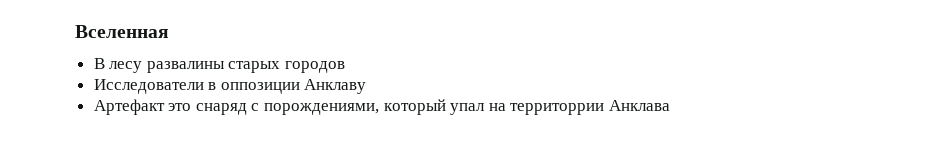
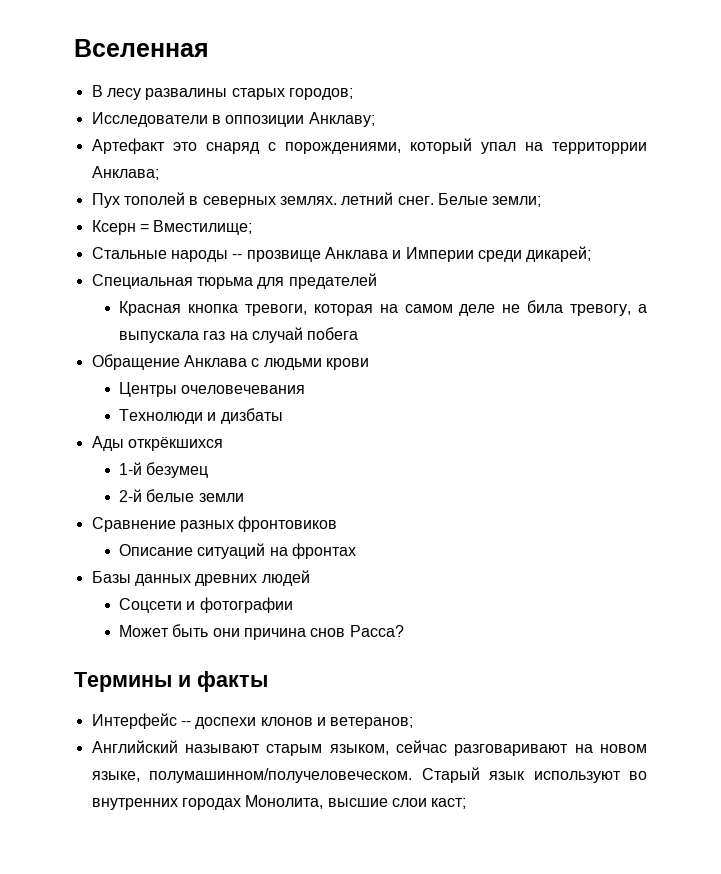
- В лесу развалины старых городов
+ В лесу развалины старых городов;
- Исследователи в оппозиции Анклаву
+ Исследователи в оппозиции Анклаву;
- Артефакт это снаряд с порождениями, который упал на территоррии Анклава
+ Артефакт это снаряд с порождениями, который упал на территоррии Анклава;
+ Пух тополей в северных землях. летний снег. Белые земли;
+ Ксерн = Вместилище;
+ Стальные народы -- прозвище Анклава и Империи среди дикарей;
+ Специальная тюрьма для предателей
+ Красная кнопка тревоги, которая на самом деле не била тревогу, а выпускала газ на случай побега
+ Обращение Анклава с людьми крови
+ Центры очеловечевания
+ Технолюди и дизбаты
+ Ады открёкшихся
+ 1-й безумец
+ 2-й белые земли
+ Сравнение разных фронтовиков
+ Описание ситуаций на фронтах
+ Базы данных древних людей
+ Соцсети и фотографии
+ Может быть они причина снов Расса?
+ Термины и факты
+ Интерфейс -- доспехи клонов и ветеранов;
+ Английский называют старым языком, сейчас разговаривают на новом языке, полумашинном/получеловеческом. Старый язык используют во внутренних городах Монолита, высшие слои каст;

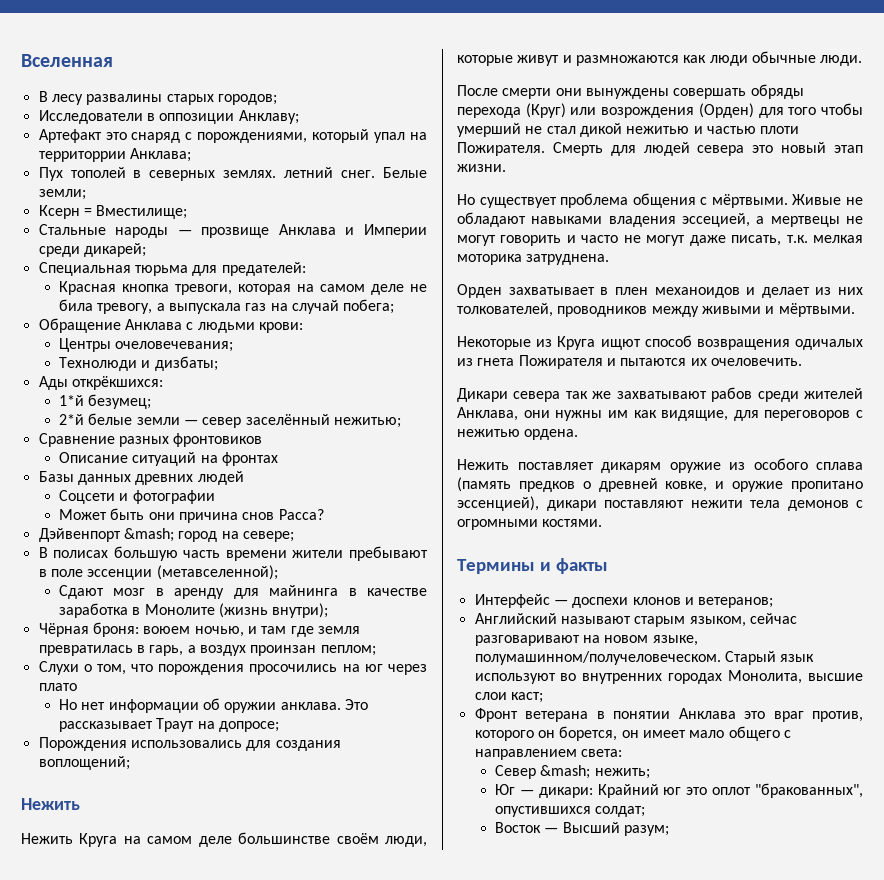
- Стальные народы -- прозвище Анклава и Империи среди дикарей;
+ Стальные народы — прозвище Анклава и Империи среди дикарей;
- Специальная тюрьма для предателей
+ Специальная тюрьма для предателей:
- Красная кнопка тревоги, которая на самом деле не била тревогу, а выпускала газ на случай побега
+ Красная кнопка тревоги, которая на самом деле не била тревогу, а выпускала газ на случай побега;
- Обращение Анклава с людьми крови
+ Обращение Анклава с людьми крови:
- Центры очеловечевания
+ Центры очеловечевания;
- Технолюди и дизбаты
+ Технолюди и дизбаты;
- Ады открёкшихся
- 1-й безумец
- 2-й белые земли
+ Ады открёкшихся:
+ 1*й безумец;
+ 2*й белые земли — север заселённый нежитью;
+ Дэйвенпорт &mash; город на севере;
+ В полисах большую часть времени жители пребывают в поле эссенции (метавселенной);
+ Сдают мозг в аренду для майнинга в качестве заработка в Монолите (жизнь внутри);
+ Чёрная броня: воюем ночью, и там где земля превратилась в гарь, а воздух проинзан пеплом;
+ Слухи о том, что порождения просочились на юг через плато
+ Но нет информации об оружии анклава. Это рассказывает Траут на допросе;
+ Порождения использовались для создания воплощений;
+ Нежить
+ Нежить Круга на самом деле большинстве своём люди, которые живут и размножаются как люди обычные люди.
+ После смерти они вынуждены совершать обряды перехода (Круг) или возрождения (Орден) для того чтобы умерший не стал дикой нежитью и частью плоти Пожирателя. Смерть для людей севера это новый этап жизни.
+ Но существует проблема общения с мёртвыми. Живые не обладают навыками владения эссецией, а мертвецы не могут говорить и часто не могут даже писать, т.к. мелкая моторика затруднена.
+ Орден захватывает в плен механоидов и делает из них толкователей, проводников между живыми и мёртвыми.
+ Некоторые из Круга ищют способ возвращения одичалых из гнета Пожирателя и пытаются их очеловечить.
+ Дикари севера так же захватывают рабов среди жителей Анклава, они нужны им как видящие, для переговоров с нежитью ордена.
+ Нежить поставляет дикарям оружие из особого сплава (память предков о древней ковке, и оружие пропитано эссенцией), дикари поставляют нежити тела демонов с огромными костями.
- Интерфейс -- доспехи клонов и ветеранов;
+ Интерфейс — доспехи клонов и ветеранов;
+ Фронт ветерана в понятии Анклава это враг против, которого он борется, он имеет мало общего с направлением света:
+ Север &mash; нежить;
+ Юг — дикари: Крайний юг это оплот "бракованных", опустившихся солдат;
+ Восток — Высший разум;

